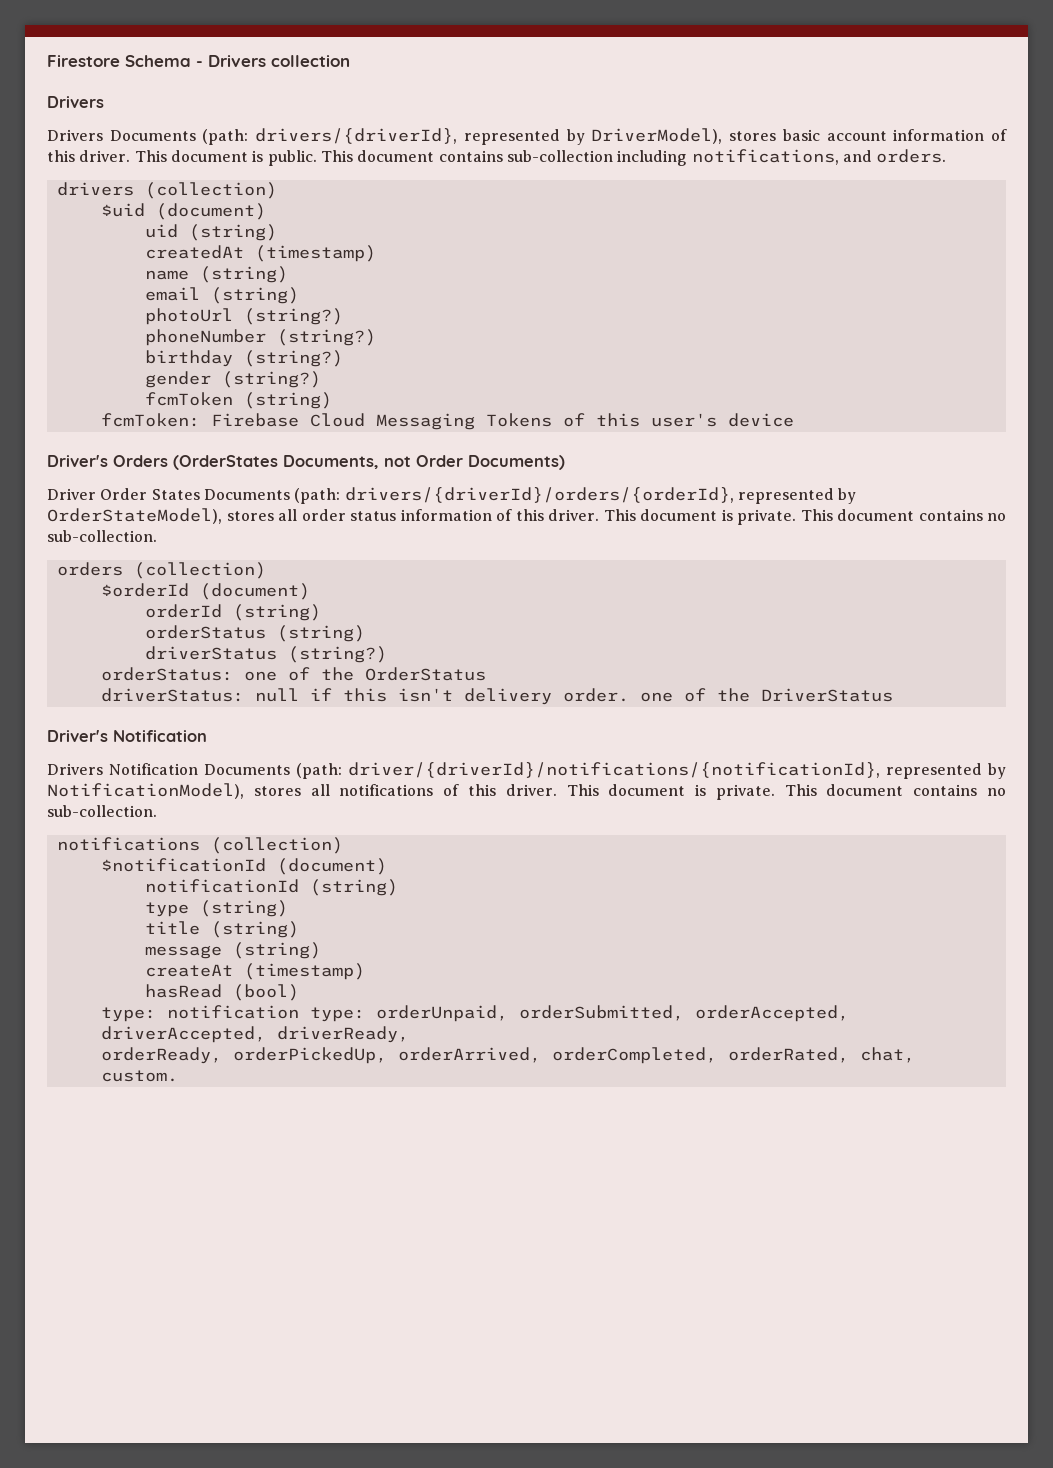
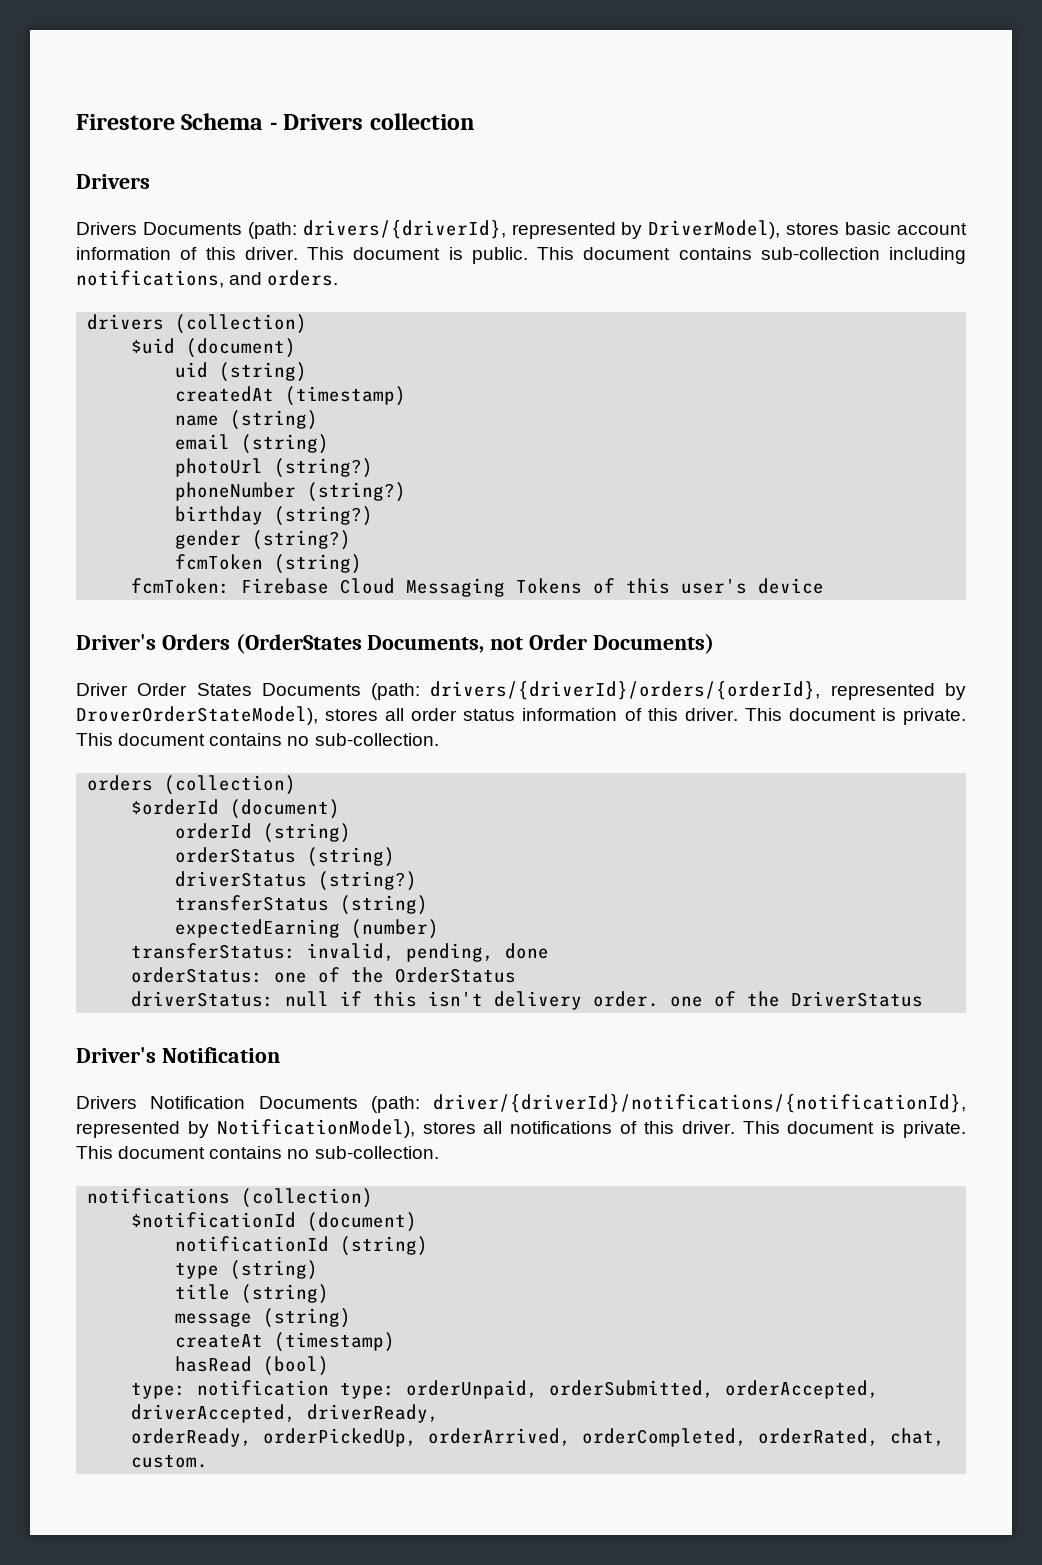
- Driver Order States Documents (path: drivers/{driverId}/orders/{orderId}, represented by OrderStateModel), stores all order status information of this driver.
+ Driver Order States Documents (path: drivers/{driverId}/orders/{orderId}, represented by DroverOrderStateModel), stores all order status information of this driver.
+ transferStatus (string)
+ expectedEarning (number)
+ transferStatus: invalid, pending, done

